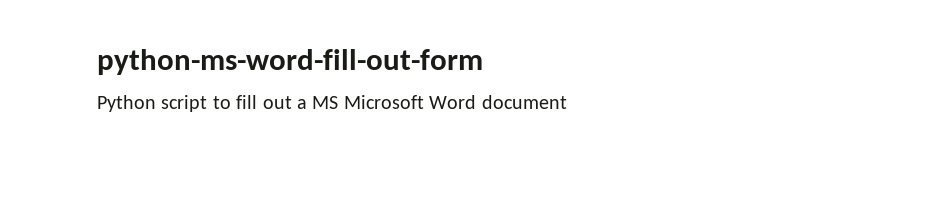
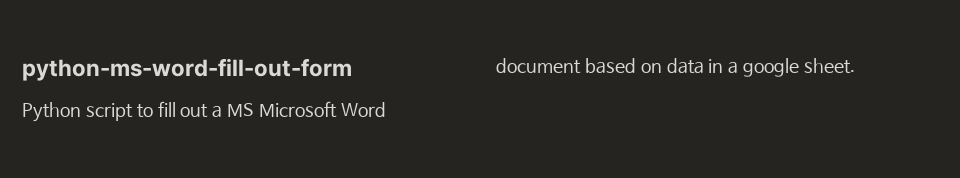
- Python script to fill out a MS Microsoft Word document
+ Python script to fill out a MS Microsoft Word document based on data in a google sheet.

